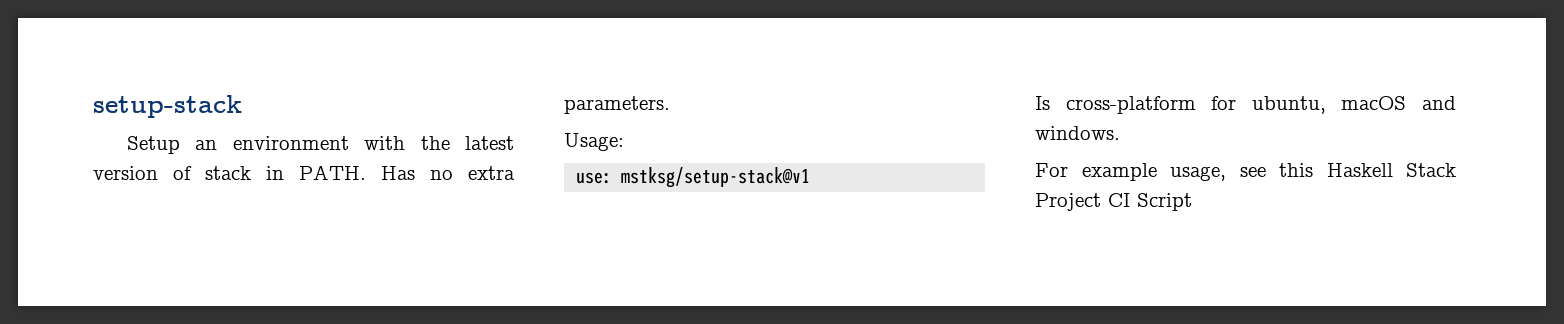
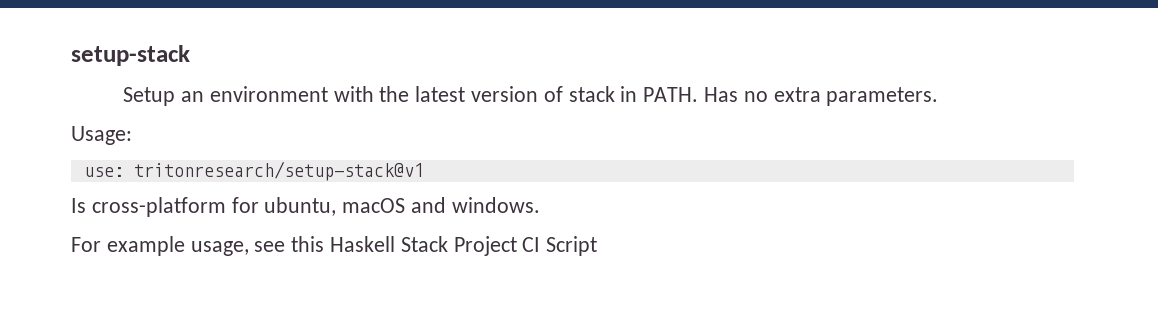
- use: mstksg/setup-stack@v1
+ use: tritonresearch/setup-stack@v1

